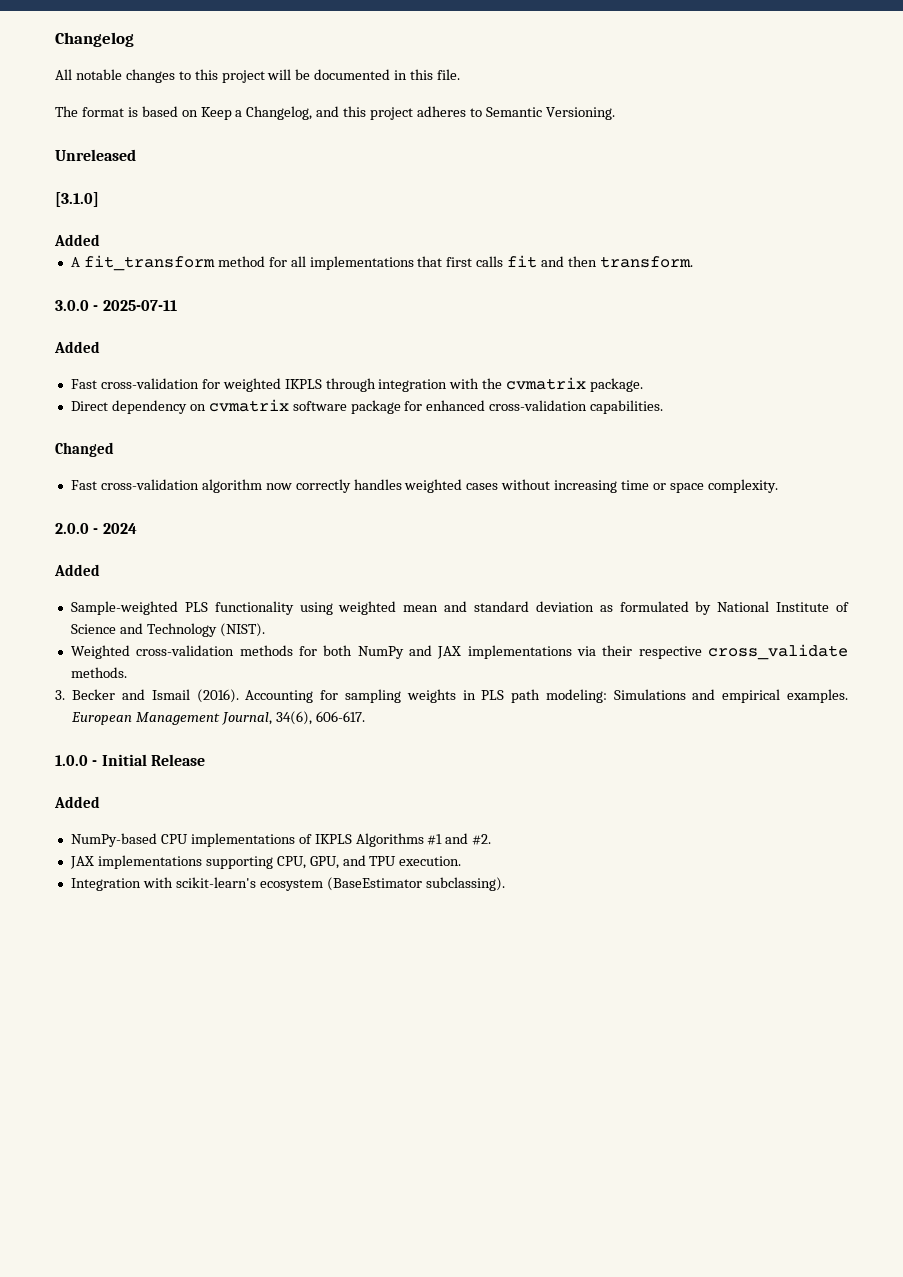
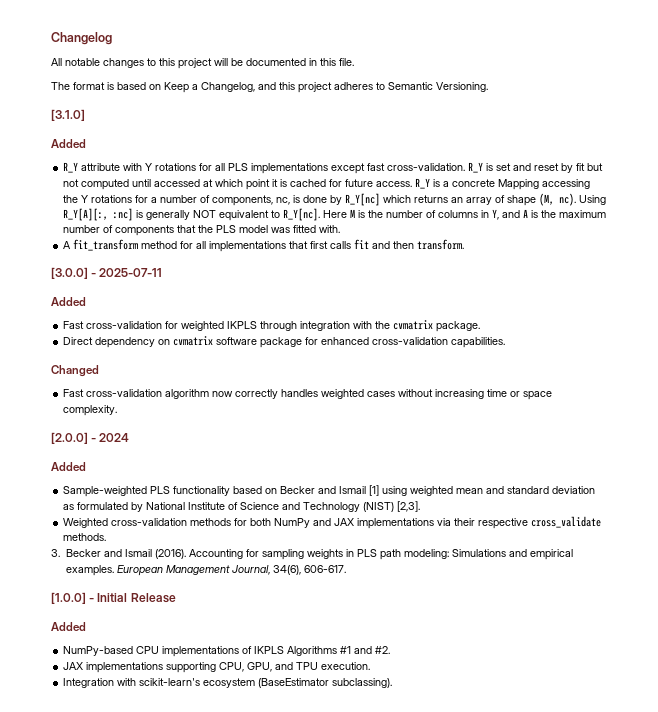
- Unreleased
+ R_Y attribute with Y rotations for all PLS implementations except fast cross-validation. R_Y is set and reset by fit but not computed until accessed at which point it is cached for future access. R_Y is a concrete Mapping accessing the Y rotations for a number of components, nc, is done by R_Y[nc] which returns an array of shape (M, nc). Using R_Y[A][:, :nc] is generally NOT equivalent to R_Y[nc]. Here M is the number of columns in Y, and A is the maximum number of components that the PLS model was fitted with.
- 3.0.0 - 2025-07-11
+ [3.0.0] - 2025-07-11
- 2.0.0 - 2024
+ [2.0.0] - 2024
- Sample-weighted PLS functionality using weighted mean and standard deviation as formulated by National Institute of Science and Technology (NIST).
+ Sample-weighted PLS functionality based on Becker and Ismail [1] using weighted mean and standard deviation as formulated by National Institute of Science and Technology (NIST) [2,3].
- 1.0.0 - Initial Release
+ [1.0.0] - Initial Release

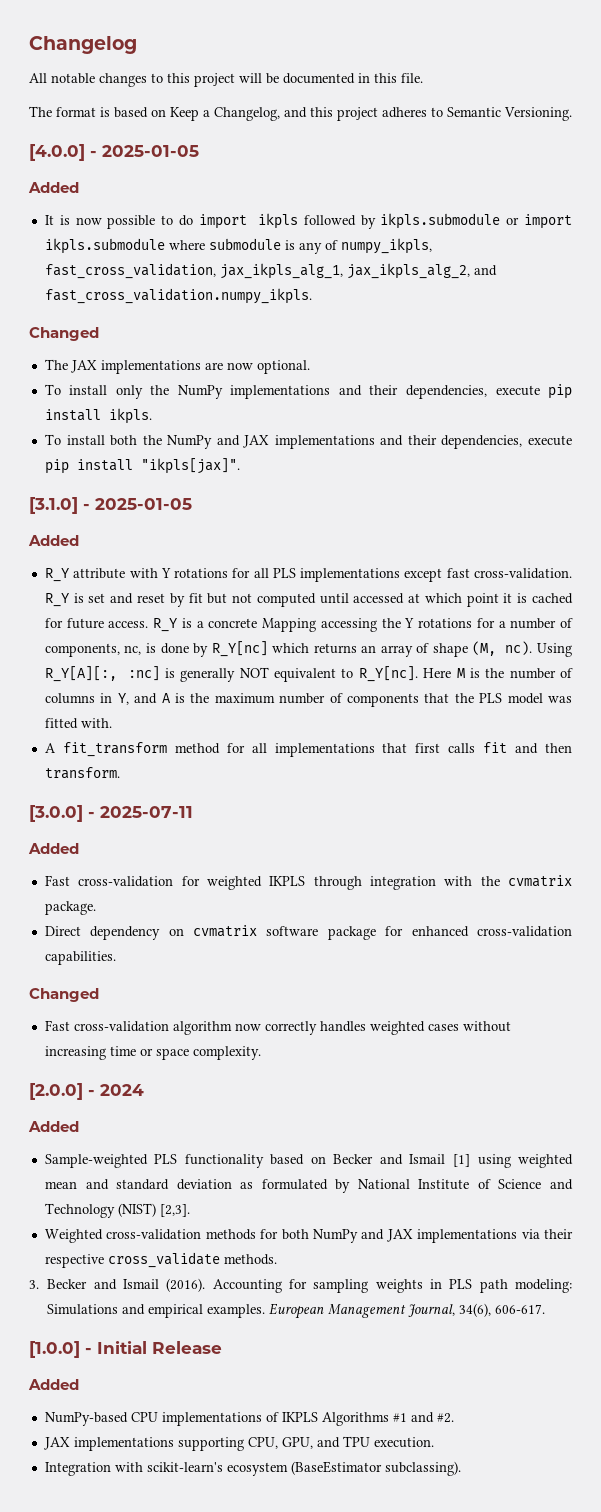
+ [4.0.0] - 2025-01-05
+ Added
+ It is now possible to do import ikpls followed by ikpls.submodule or import ikpls.submodule where submodule is any of numpy_ikpls, fast_cross_validation, jax_ikpls_alg_1, jax_ikpls_alg_2, and fast_cross_validation.numpy_ikpls.
+ Changed
+ The JAX implementations are now optional.
+ To install only the NumPy implementations and their dependencies, execute pip install ikpls.
+ To install both the NumPy and JAX implementations and their dependencies, execute pip install "ikpls[jax]".
- [3.1.0]
+ [3.1.0] - 2025-01-05

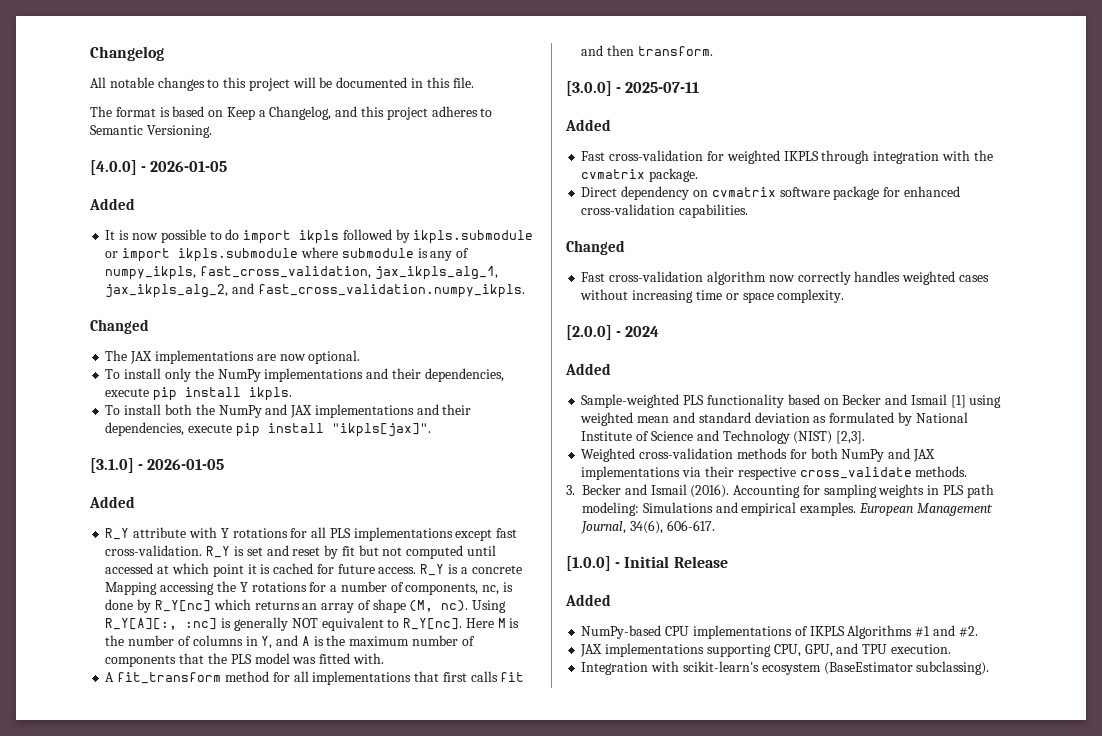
- [4.0.0] - 2025-01-05
+ [4.0.0] - 2026-01-05
- [3.1.0] - 2025-01-05
+ [3.1.0] - 2026-01-05

